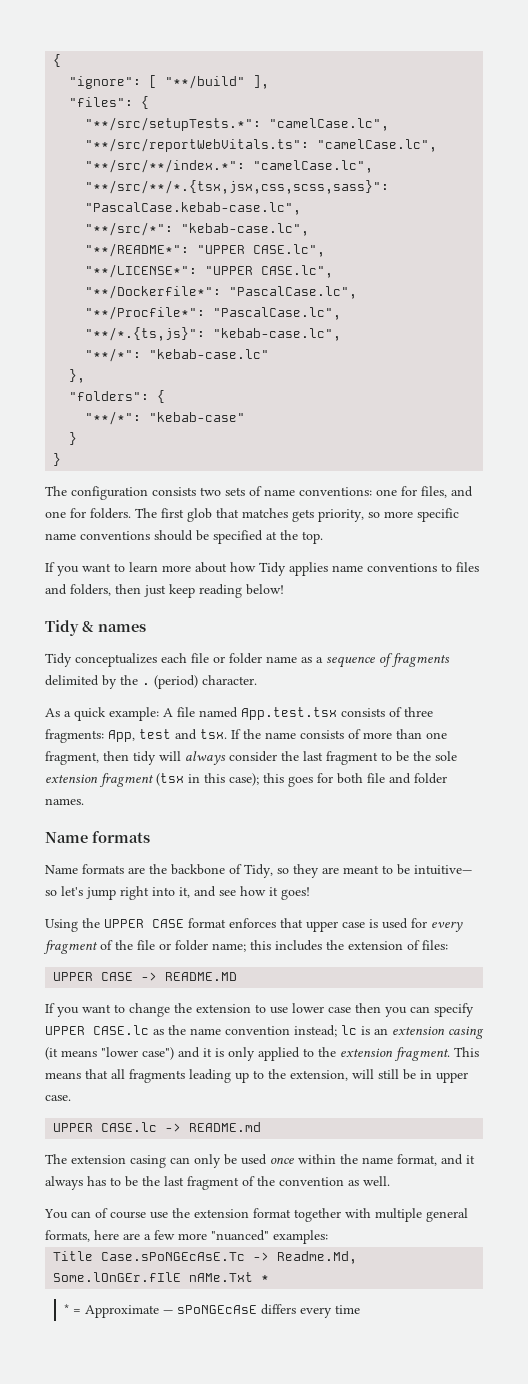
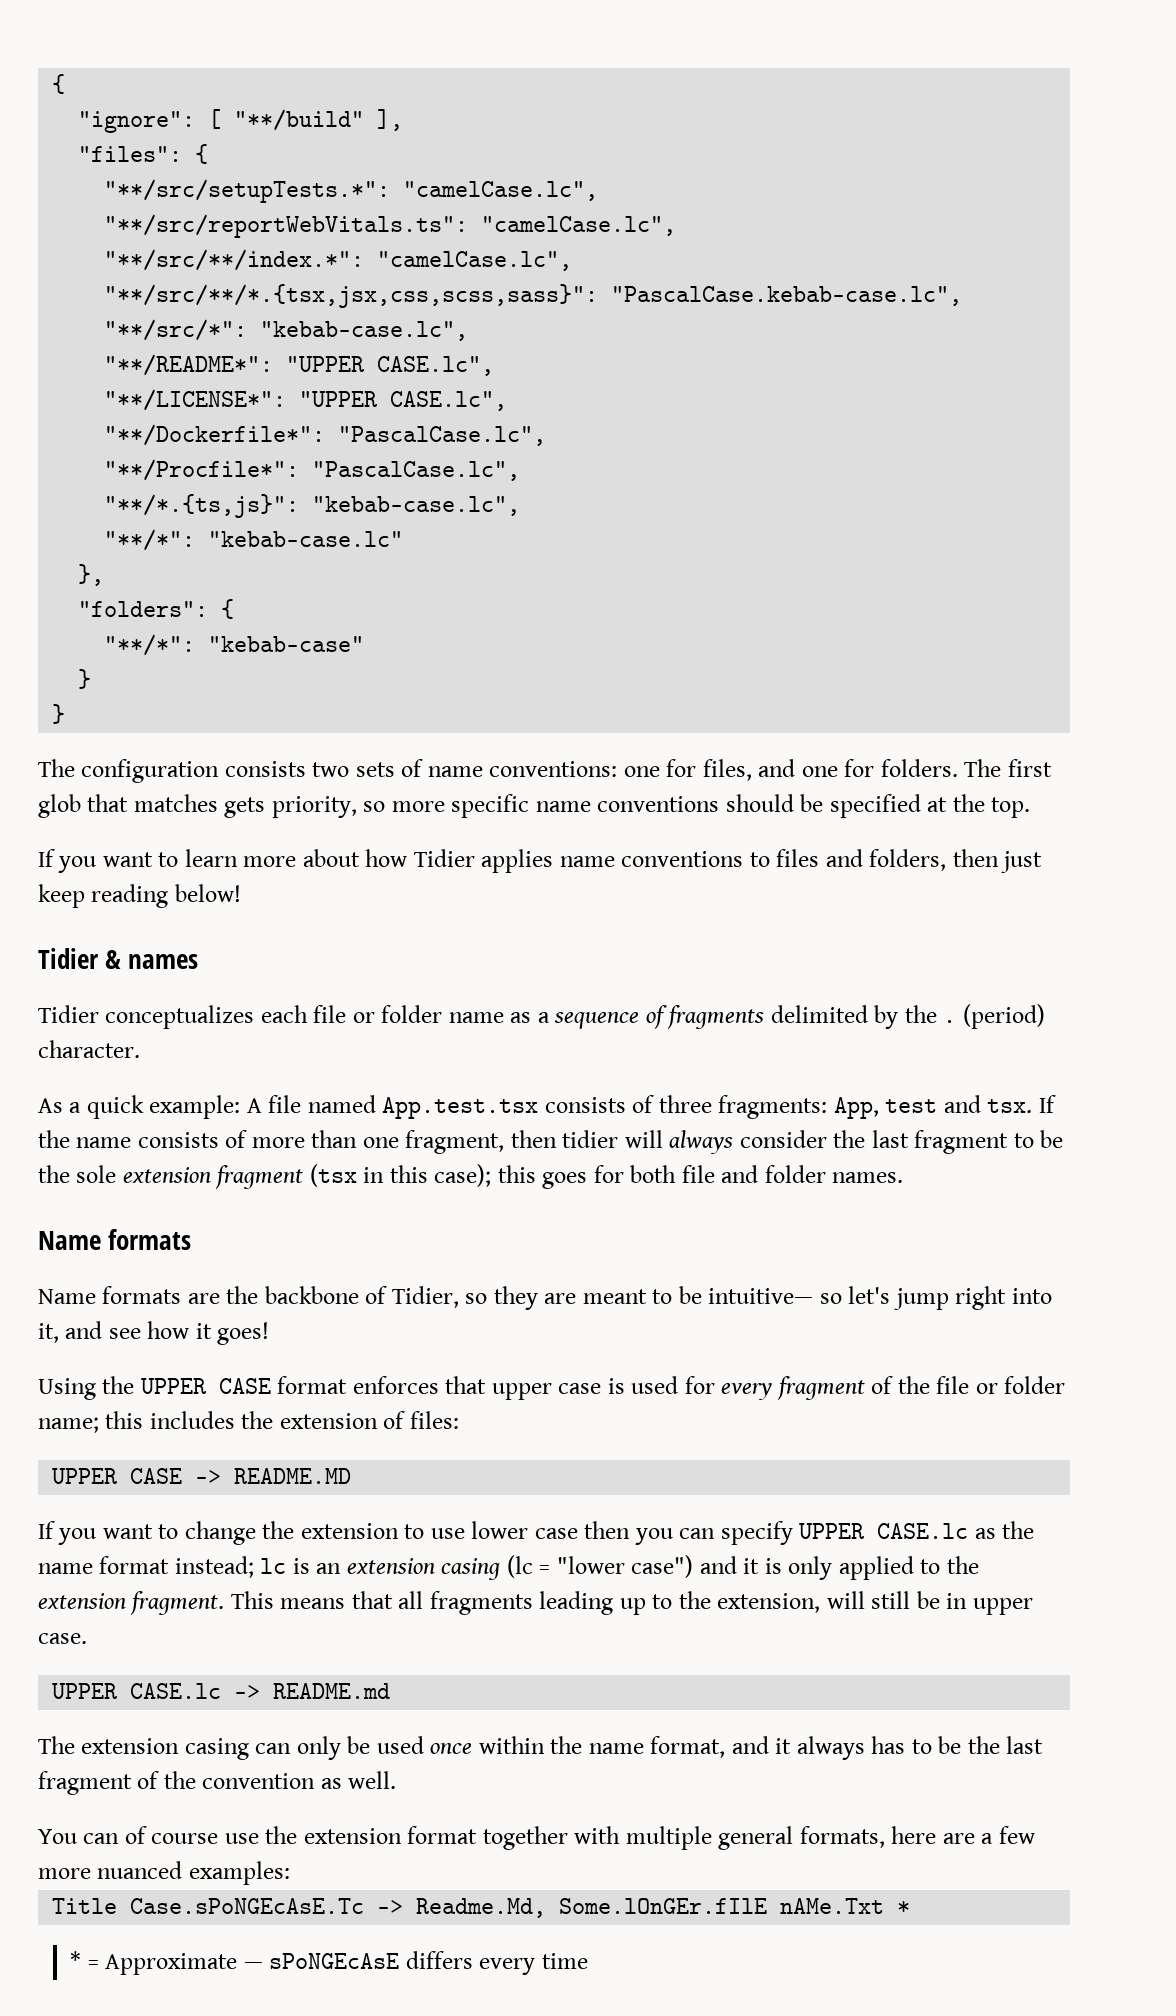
- If you want to learn more about how Tidy applies name conventions to files and folders, then just keep reading below!
+ If you want to learn more about how Tidier applies name conventions to files and folders, then just keep reading below!
- Tidy & names
+ Tidier & names
- Tidy conceptualizes each file or folder name as a sequence of fragments delimited by the .
+ Tidier conceptualizes each file or folder name as a sequence of fragments delimited by the .
- If the name consists of more than one fragment, then tidy will always consider the last fragment to be the sole extension fragment (tsx in this case); this goes for both file and folder names.
+ If the name consists of more than one fragment, then tidier will always consider the last fragment to be the sole extension fragment (tsx in this case); this goes for both file and folder names.
- Name formats are the backbone of Tidy, so they are meant to be intuitive— so let's jump right into it, and see how it goes!
+ Name formats are the backbone of Tidier, so they are meant to be intuitive— so let's jump right into it, and see how it goes!
- If you want to change the extension to use lower case then you can specify UPPER CASE.lc as the name convention instead; lc is an extension casing (it means "lower case") and it is only applied to the extension fragment.
+ If you want to change the extension to use lower case then you can specify UPPER CASE.lc as the name format instead; lc is an extension casing (lc = "lower case") and it is only applied to the extension fragment.
- You can of course use the extension format together with multiple general formats, here are a few more "nuanced" examples:
+ You can of course use the extension format together with multiple general formats, here are a few more nuanced examples:

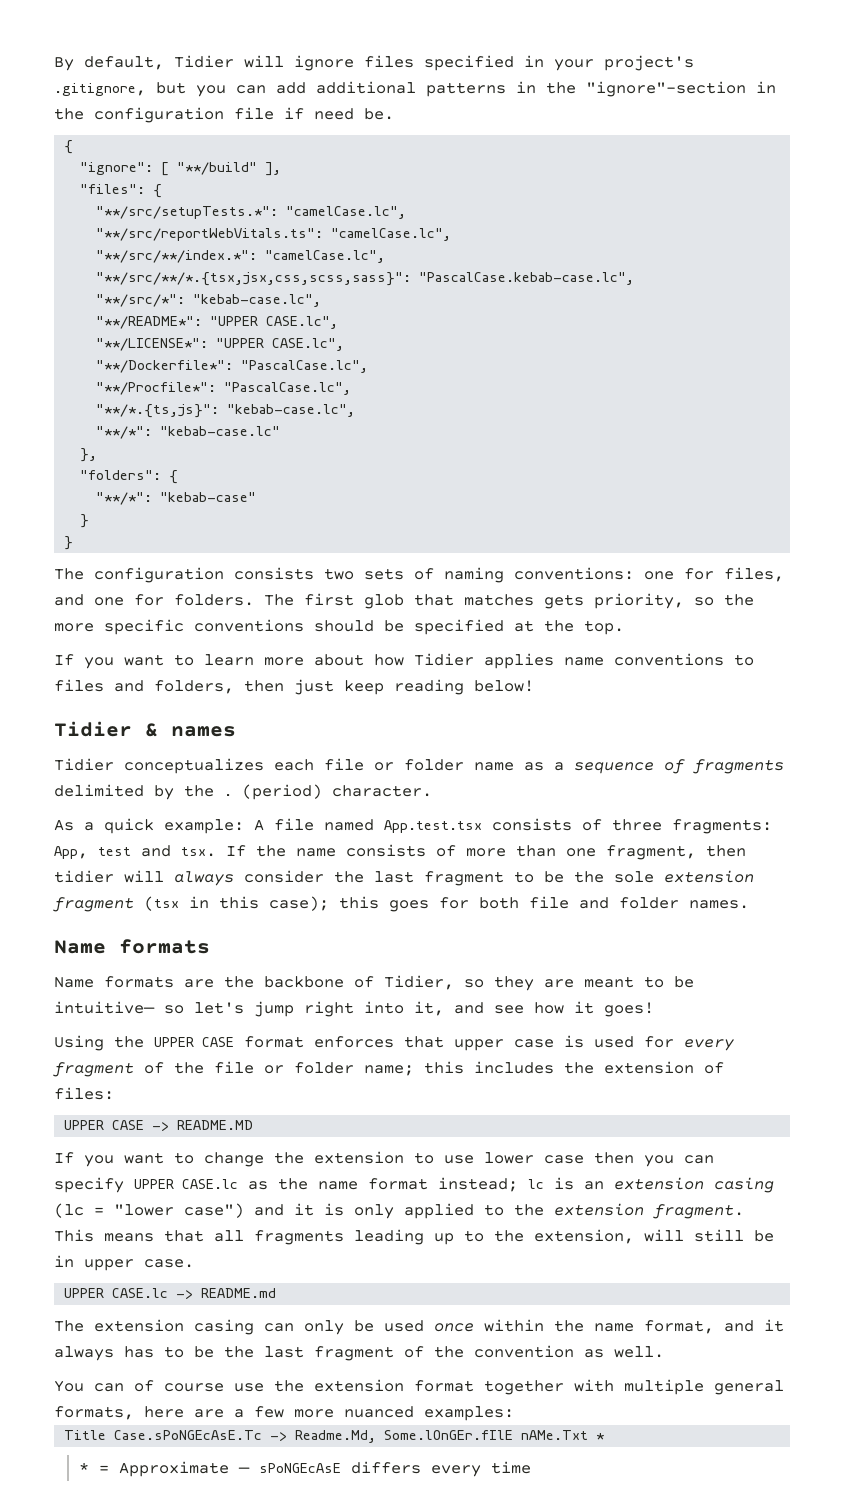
+ By default, Tidier will ignore files specified in your project's .gitignore, but you can add additional patterns in the "ignore"-section in the configuration file if need be.
- The configuration consists two sets of name conventions: one for files, and one for folders.
+ The configuration consists two sets of naming conventions: one for files, and one for folders.
- The first glob that matches gets priority, so more specific name conventions should be specified at the top.
+ The first glob that matches gets priority, so the more specific conventions should be specified at the top.

